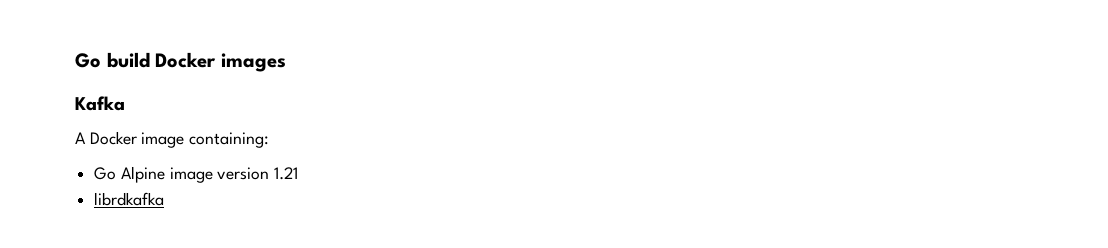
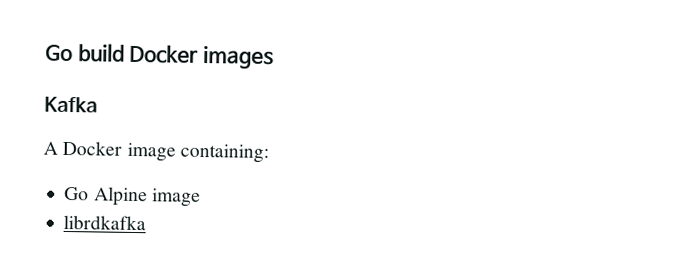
- Go Alpine image version 1.21
+ Go Alpine image

